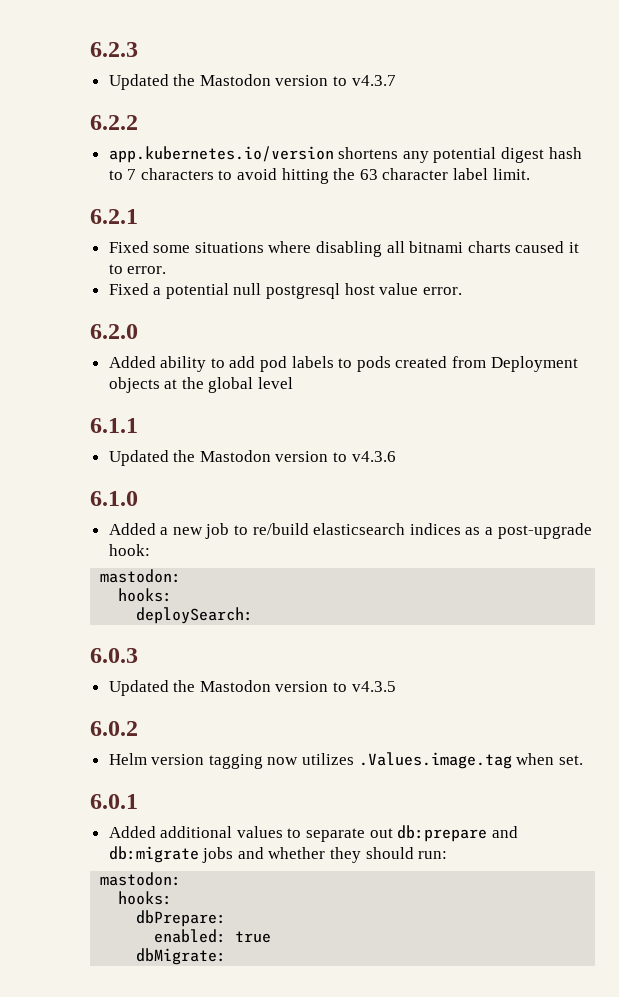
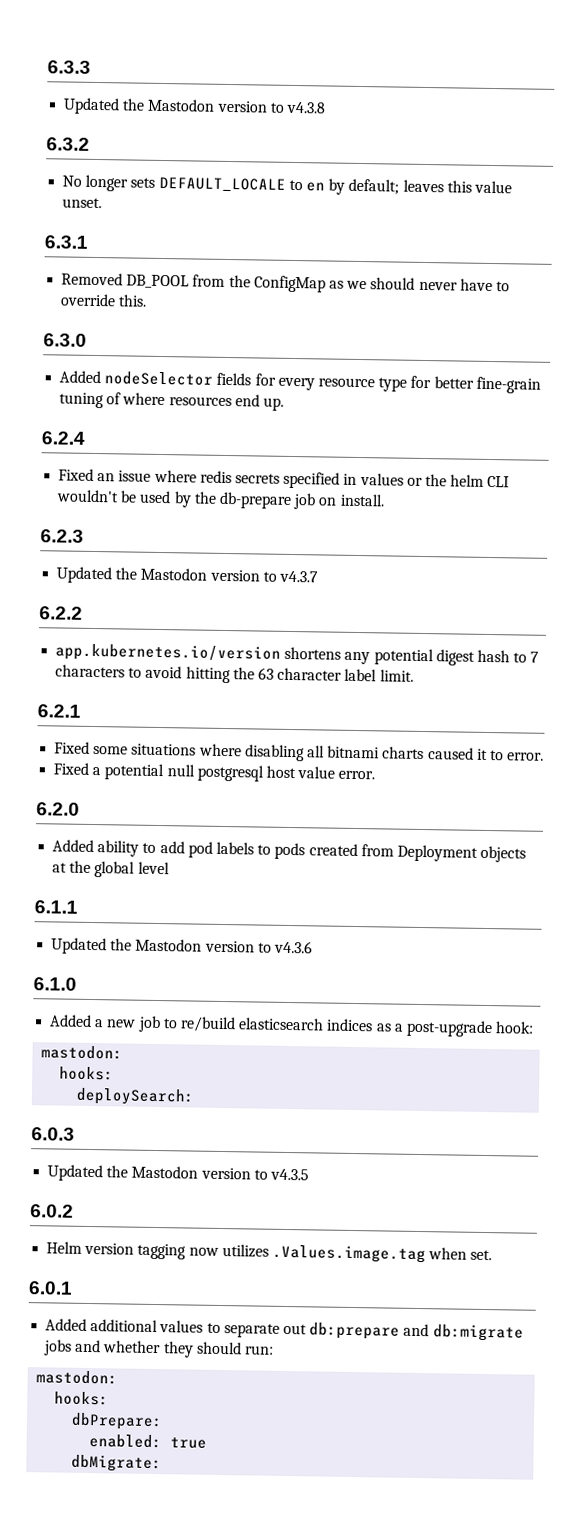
+ 6.3.3
+ Updated the Mastodon version to v4.3.8
+ 6.3.2
+ No longer sets DEFAULT_LOCALE to en by default; leaves this value unset.
+ 6.3.1
+ Removed DB_POOL from the ConfigMap as we should never have to override this.
+ 6.3.0
+ Added nodeSelector fields for every resource type for better fine-grain tuning of where resources end up.
+ 6.2.4
+ Fixed an issue where redis secrets specified in values or the helm CLI wouldn't be used by the db-prepare job on install.

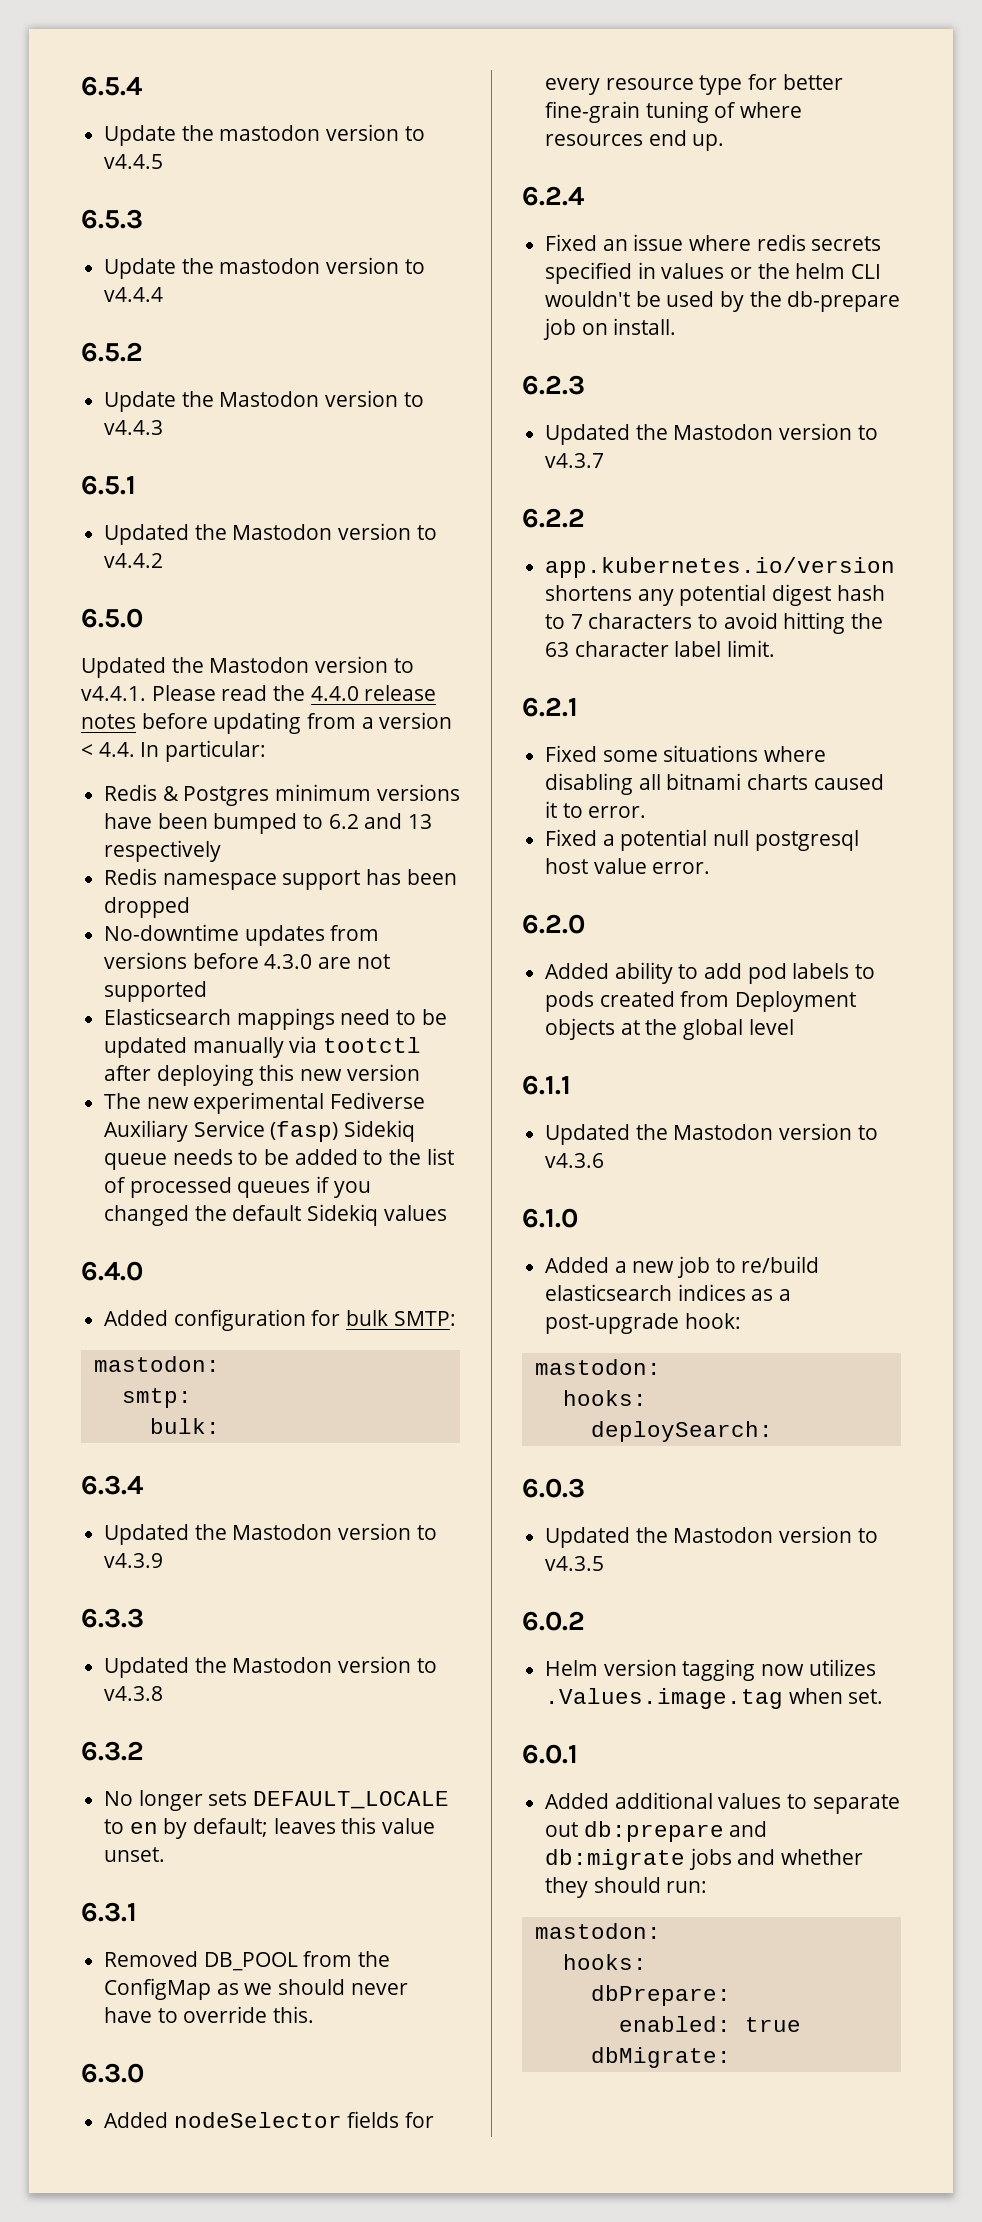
+ 6.5.4
+ Update the mastodon version to v4.4.5
+ 6.5.3
+ Update the mastodon version to v4.4.4
+ 6.5.2
+ Update the Mastodon version to v4.4.3
+ 6.5.1
+ Updated the Mastodon version to v4.4.2
+ 6.5.0
+ Updated the Mastodon version to v4.4.1. Please read the 4.4.0 release notes before updating from a version < 4.4. In particular:
+ Redis & Postgres minimum versions have been bumped to 6.2 and 13 respectively
+ Redis namespace support has been dropped
+ No-downtime updates from versions before 4.3.0 are not supported
+ Elasticsearch mappings need to be updated manually via tootctl after deploying this new version
+ The new experimental Fediverse Auxiliary Service (fasp) Sidekiq queue needs to be added to the list of processed queues if you changed the default Sidekiq values
+ 6.4.0
+ Added configuration for bulk SMTP:
+ mastodon:
+ smtp:
+ bulk:
+ 6.3.4
+ Updated the Mastodon version to v4.3.9

